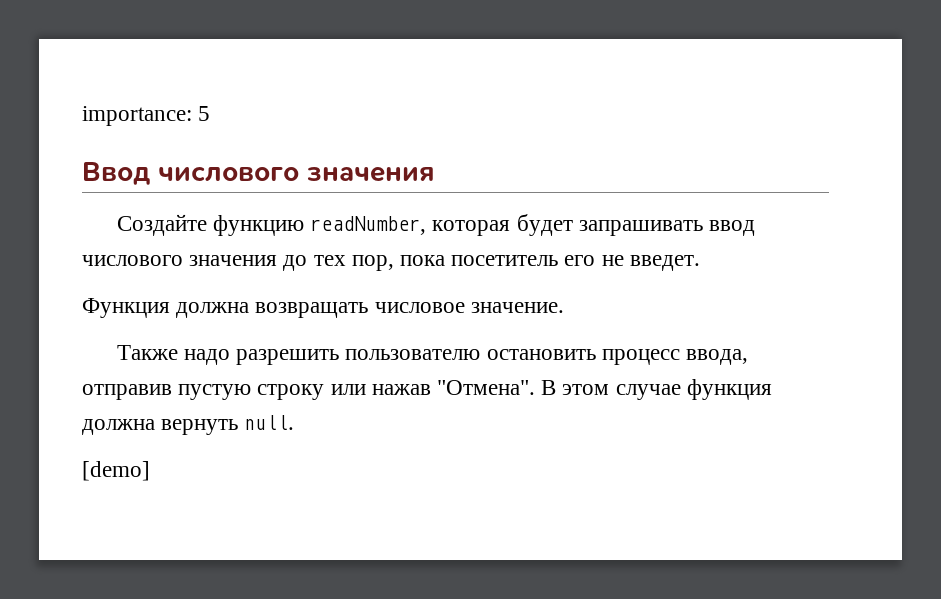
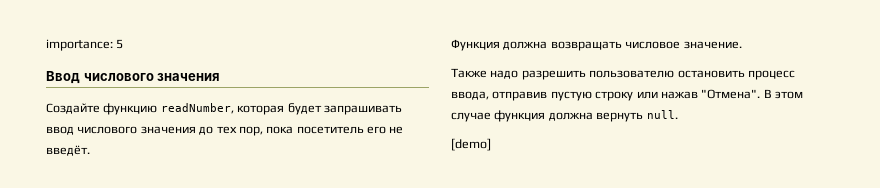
- Создайте функцию readNumber, которая будет запрашивать ввод числового значения до тех пор, пока посетитель его не введет.
+ Создайте функцию readNumber, которая будет запрашивать ввод числового значения до тех пор, пока посетитель его не введёт.

